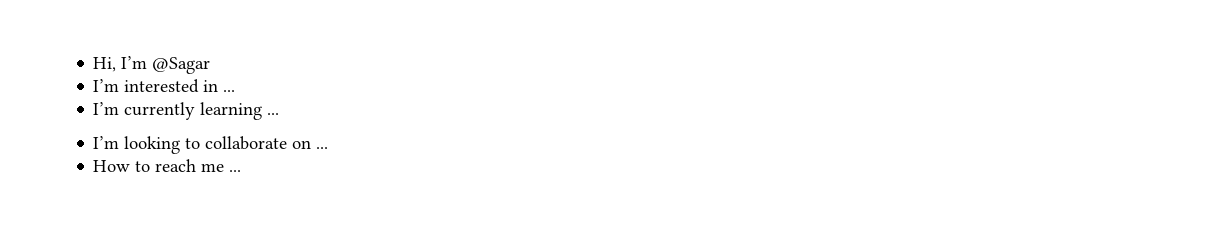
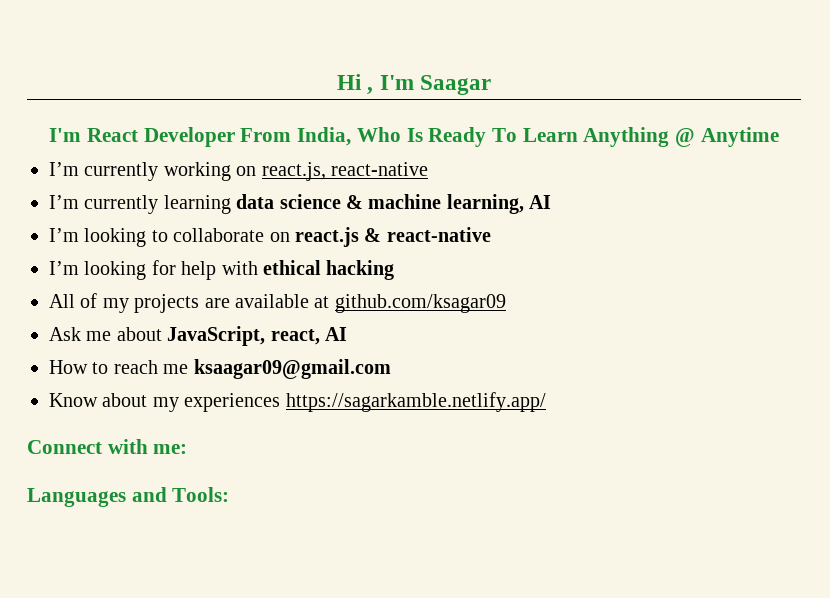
- Hi, I’m @Sagar
- I’m interested in ...
- I’m currently learning ...
+ Hi , I'm Saagar
+ I'm React Developer From India, Who Is Ready To Learn Anything @ Anytime
+ I’m currently working on react.js, react-native
+ I’m currently learning data science & machine learning, AI
- I’m looking to collaborate on ...
- How to reach me ...
+ I’m looking to collaborate on react.js & react-native
+ I’m looking for help with ethical hacking
+ All of my projects are available at github.com/ksagar09
+ Ask me about JavaScript, react, AI
+ How to reach me ksaagar09@gmail.com
+ Know about my experiences https://sagarkamble.netlify.app/
+ Connect with me:
+ Languages and Tools:

